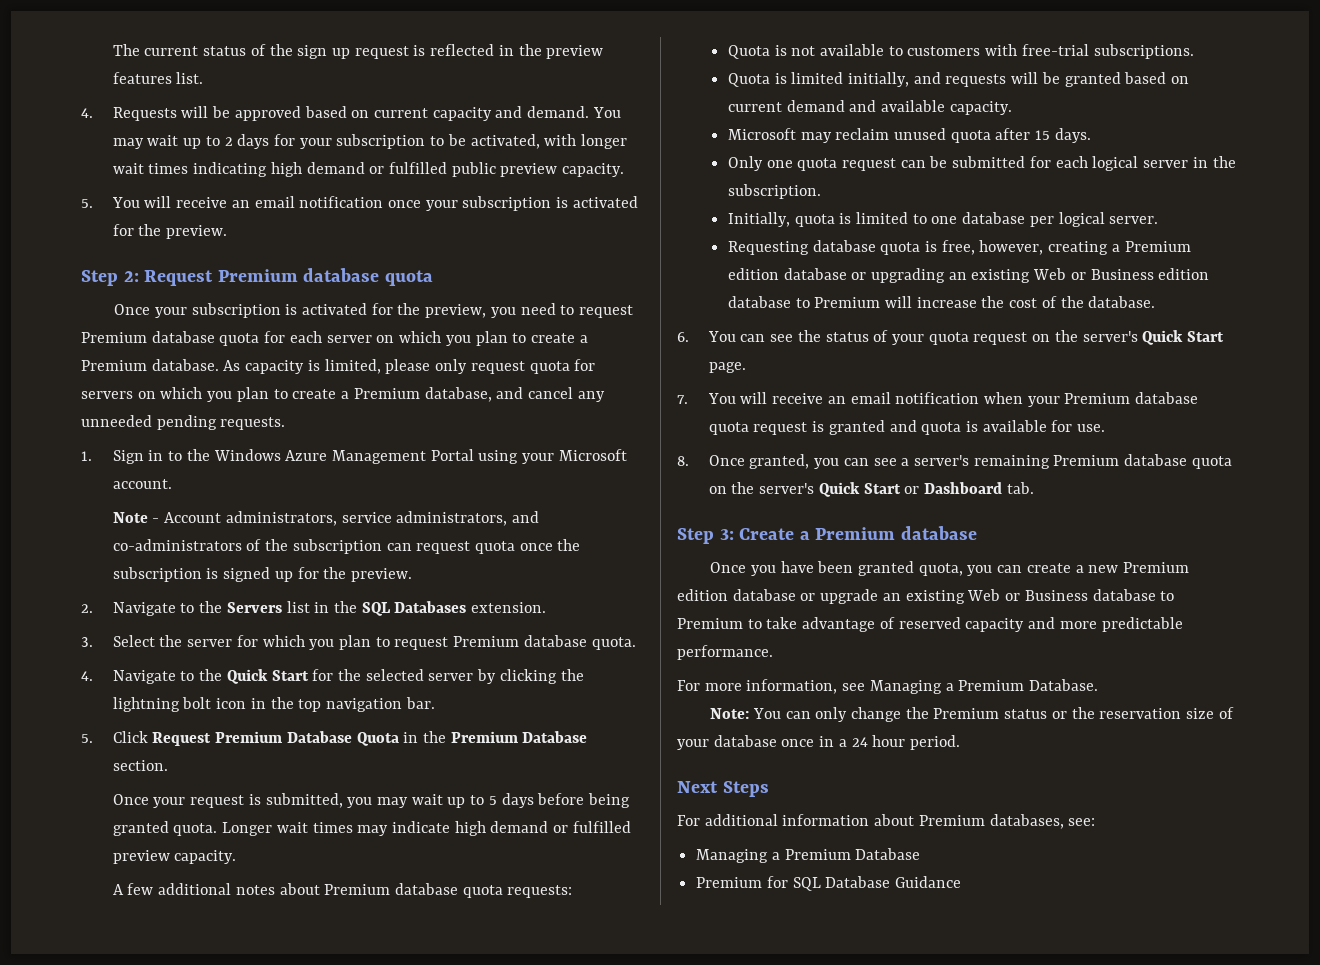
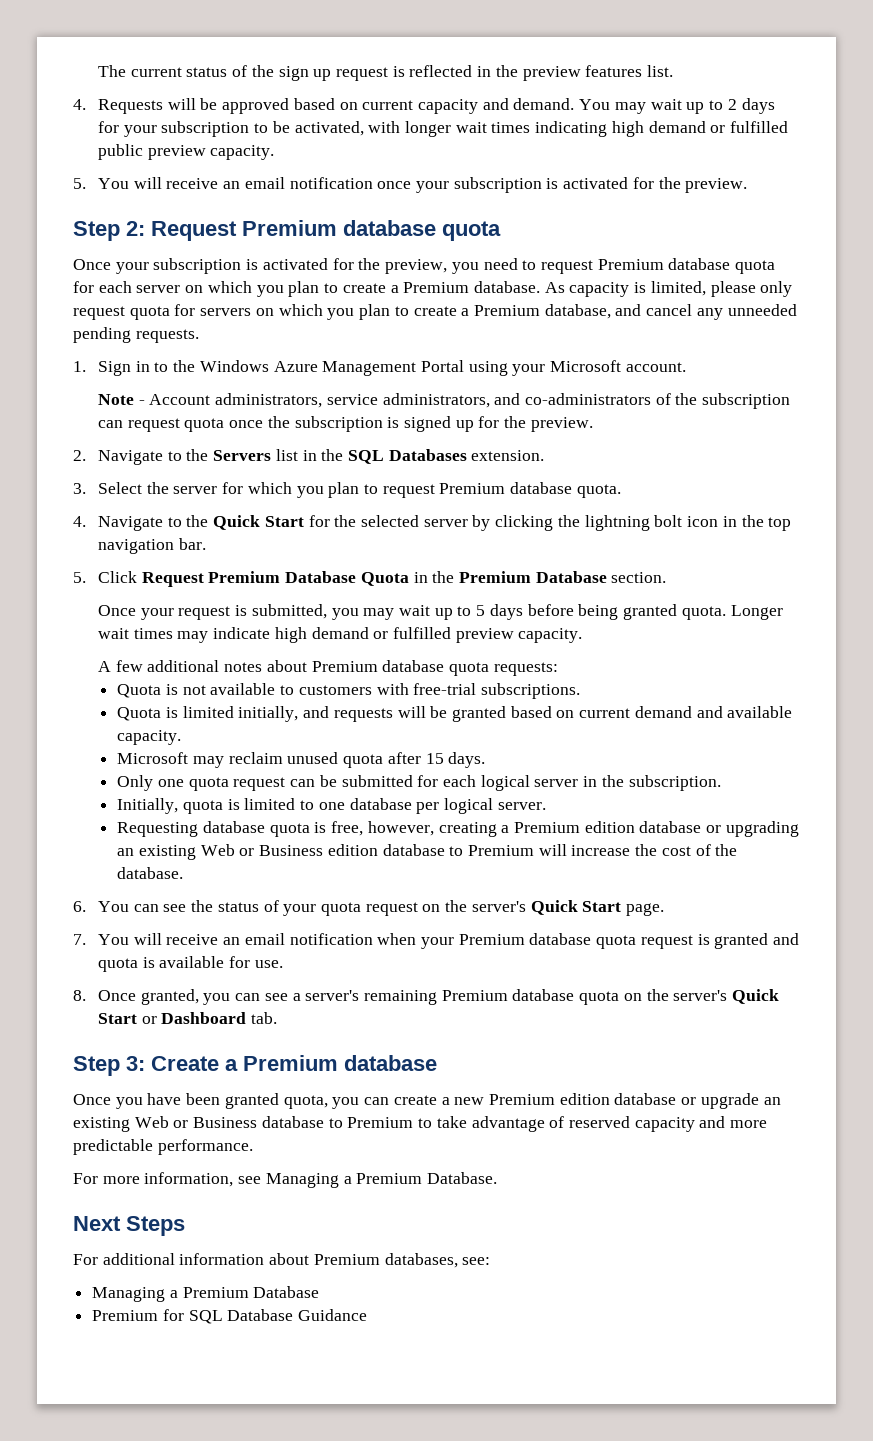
- Note: You can only change the Premium status or the reservation size of your database once in a 24 hour period.

